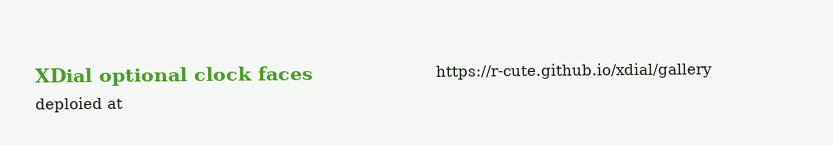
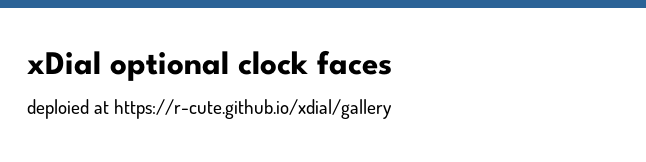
- XDial optional clock faces
+ xDial optional clock faces

